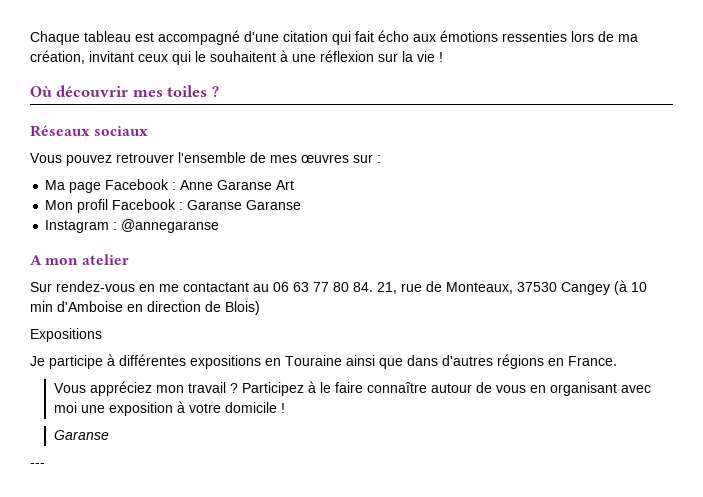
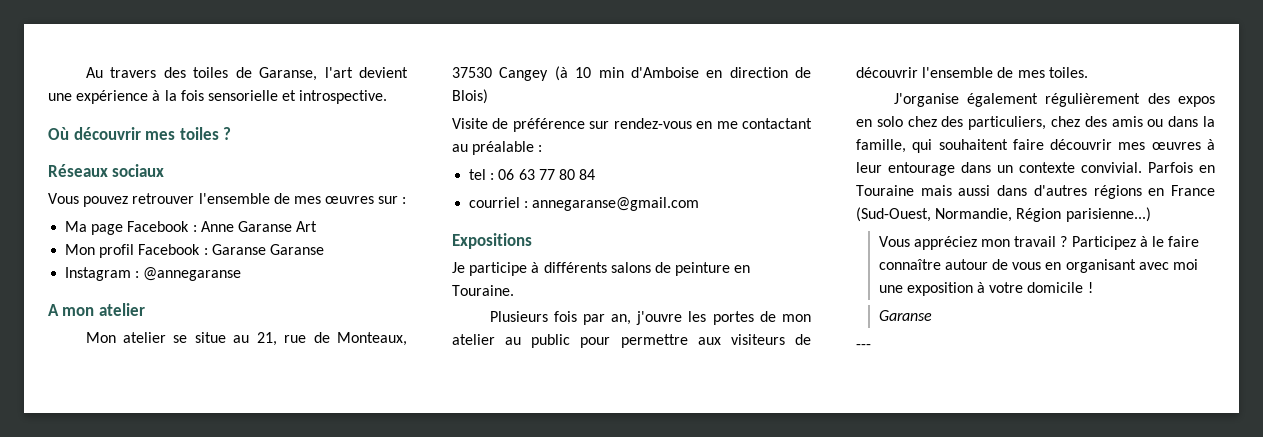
- Chaque tableau est accompagné d'une citation qui fait écho aux émotions ressenties lors de ma création, invitant ceux qui le souhaitent à une réflexion sur la vie !
+ Au travers des toiles de Garanse, l'art devient une expérience à la fois sensorielle et introspective.
- Sur rendez-vous en me contactant au 06 63 77 80 84. 21, rue de Monteaux, 37530 Cangey (à 10 min d'Amboise en direction de Blois)
+ Mon atelier se situe au 21, rue de Monteaux, 37530 Cangey (à 10 min d'Amboise en direction de Blois)
+ Visite de préférence sur rendez-vous en me contactant au préalable :
+ tel : 06 63 77 80 84
+ courriel : annegaranse@gmail.com
  Expositions
- Je participe à différentes expositions en Touraine ainsi que dans d'autres régions en France.
+ Je participe à différents salons de peinture en Touraine.
+ Plusieurs fois par an, j'ouvre les portes de mon atelier au public pour permettre aux visiteurs de découvrir l'ensemble de mes toiles.
+ J'organise également régulièrement des expos en solo chez des particuliers, chez des amis ou dans la famille, qui souhaitent faire découvrir mes œuvres à leur entourage dans un contexte convivial. Parfois en Touraine mais aussi dans d'autres régions en France (Sud-Ouest, Normandie, Région parisienne...)

